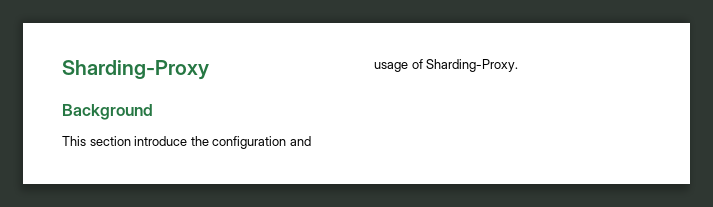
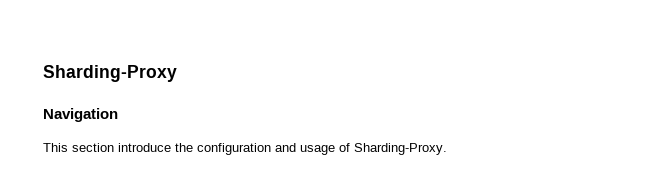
- Background
+ Navigation

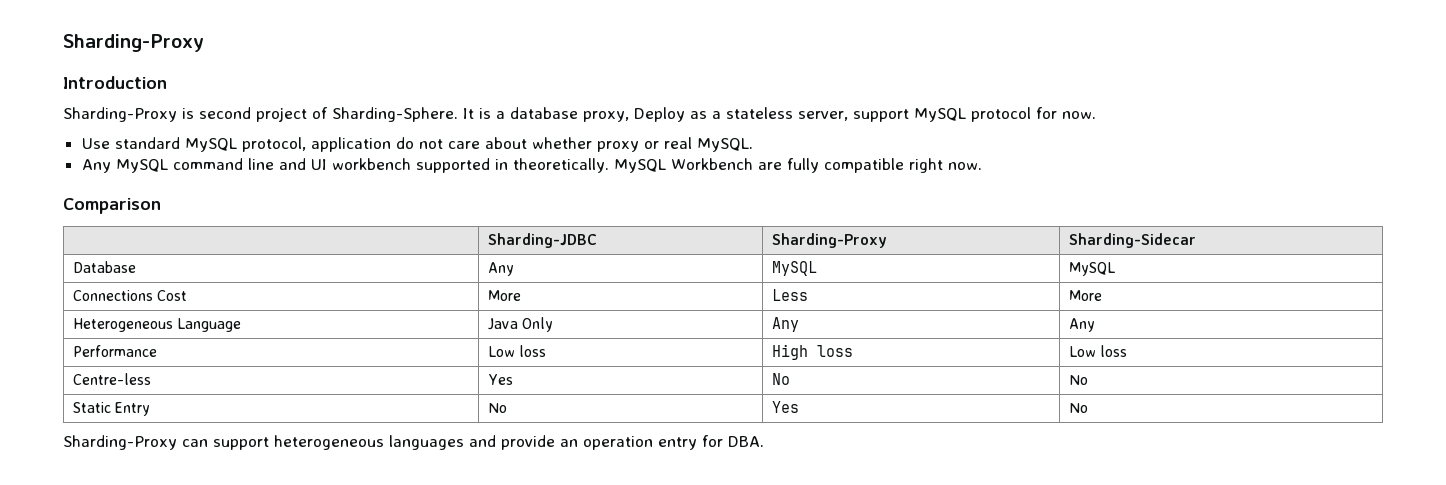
- Navigation
- This section introduce the configuration and usage of Sharding-Proxy.
+ Introduction
+ Sharding-Proxy is second project of Sharding-Sphere. It is a database proxy, Deploy as a stateless server, support MySQL protocol for now.
+ Use standard MySQL protocol, application do not care about whether proxy or real MySQL.
+ Any MySQL command line and UI workbench supported in theoretically. MySQL Workbench are fully compatible right now.
+ Comparison
+ | Sharding-JDBC | Sharding-Proxy | Sharding-Sidecar
+ Database | Any | MySQL | MySQL
+ Connections Cost | More | Less | More
+ Heterogeneous Language | Java Only | Any | Any
+ Performance | Low loss | High loss | Low loss
+ Centre-less | Yes | No | No
+ Static Entry | No | Yes | No
+ Sharding-Proxy can support heterogeneous languages and provide an operation entry for DBA.

